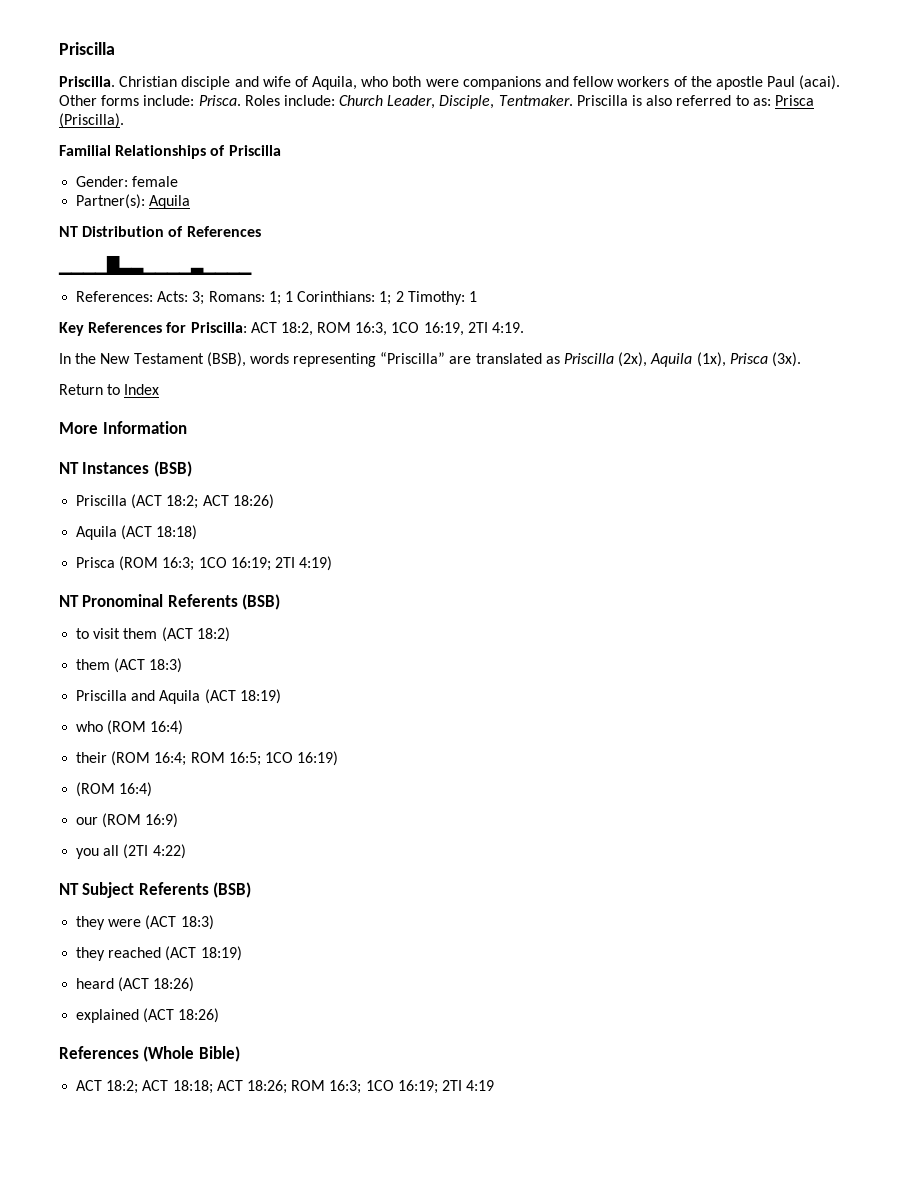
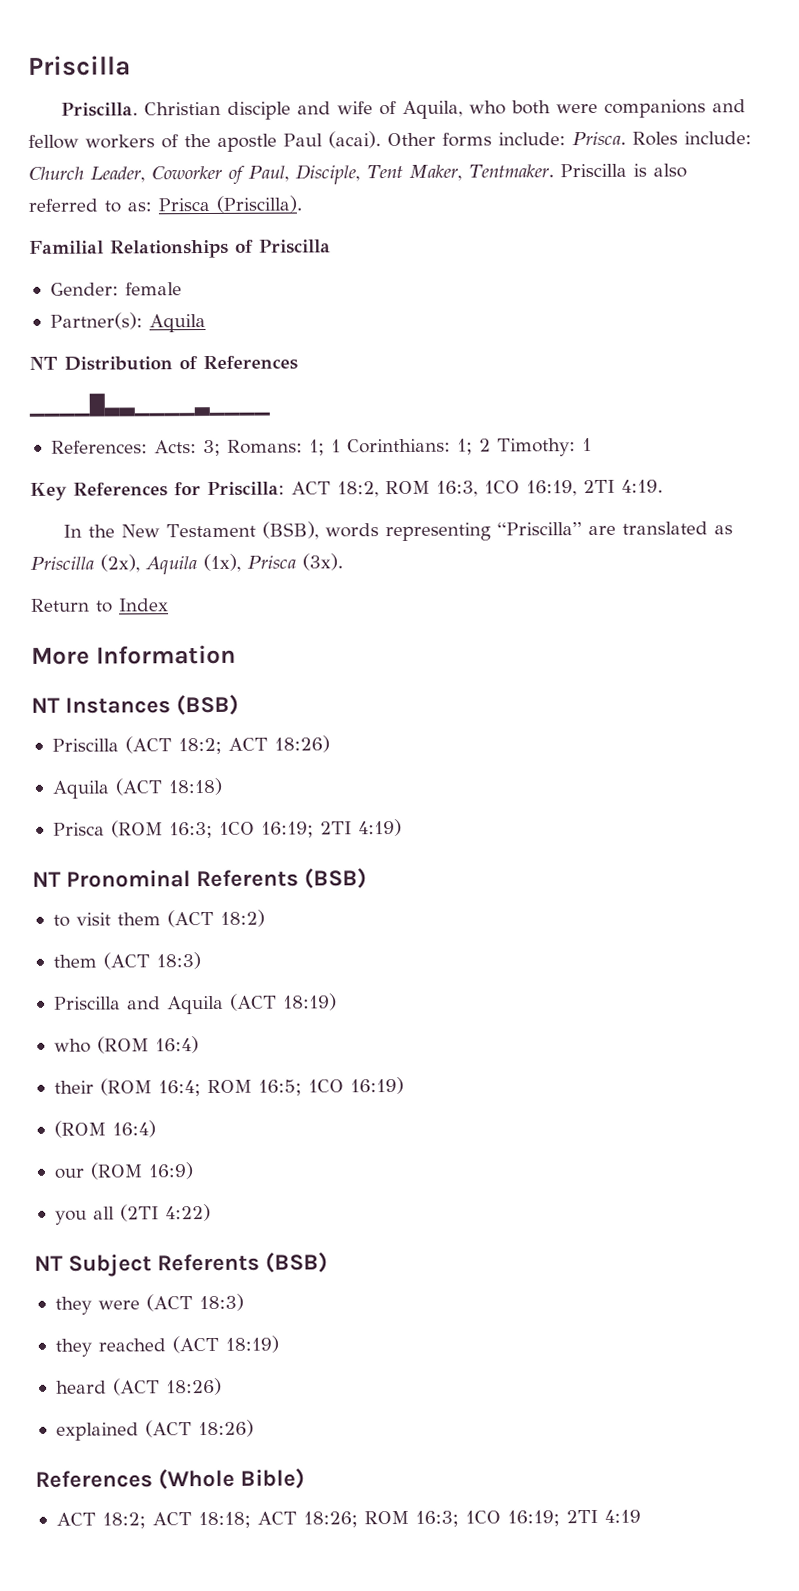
- Roles include: Church Leader, Disciple, Tentmaker.
+ Roles include: Church Leader, Coworker of Paul, Disciple, Tent Maker, Tentmaker.

